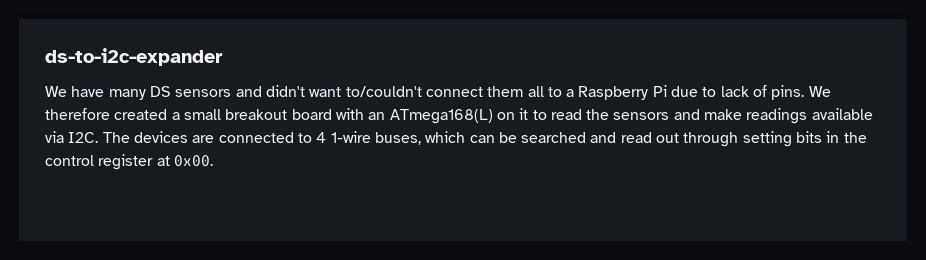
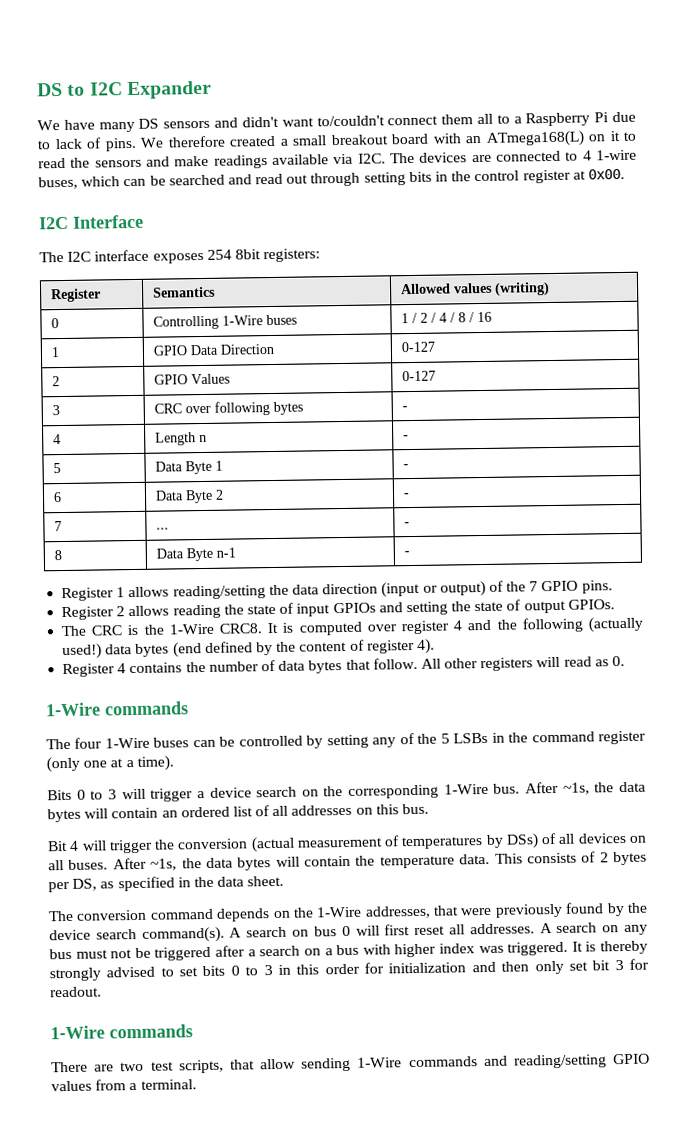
- ds-to-i2c-expander
+ DS to I2C Expander
+ I2C Interface
+ The I2C interface exposes 254 8bit registers:
+ Register | Semantics | Allowed values (writing)
+ 0 | Controlling 1-Wire buses | 1 / 2 / 4 / 8 / 16
+ 1 | GPIO Data Direction | 0-127
+ 2 | GPIO Values | 0-127
+ 3 | CRC over following bytes | -
+ 4 | Length n | -
+ 5 | Data Byte 1 | -
+ 6 | Data Byte 2 | -
+ 7 | ... | -
+ 8 | Data Byte n-1 | -
+ Register 1 allows reading/setting the data direction (input or output) of the 7 GPIO pins.
+ Register 2 allows reading the state of input GPIOs and setting the state of output GPIOs.
+ The CRC is the 1-Wire CRC8. It is computed over register 4 and the following (actually used!) data bytes (end defined by the content of register 4).
+ Register 4 contains the number of data bytes that follow. All other registers will read as 0.
+ 1-Wire commands
+ The four 1-Wire buses can be controlled by setting any of the 5 LSBs in the command register (only one at a time).
+ Bits 0 to 3 will trigger a device search on the corresponding 1-Wire bus. After ~1s, the data bytes will contain an ordered list of all addresses on this bus.
+ Bit 4 will trigger the conversion (actual measurement of temperatures by DSs) of all devices on all buses. After ~1s, the data bytes will contain the temperature data. This consists of 2 bytes per DS, as specified in the data sheet.
+ The conversion command depends on the 1-Wire addresses, that were previously found by the device search command(s). A search on bus 0 will first reset all addresses. A search on any bus must not be triggered after a search on a bus with higher index was triggered. It is thereby strongly advised to set bits 0 to 3 in this order for initialization and then only set bit 3 for readout.
+ 1-Wire commands
+ There are two test scripts, that allow sending 1-Wire commands and reading/setting GPIO values from a terminal.

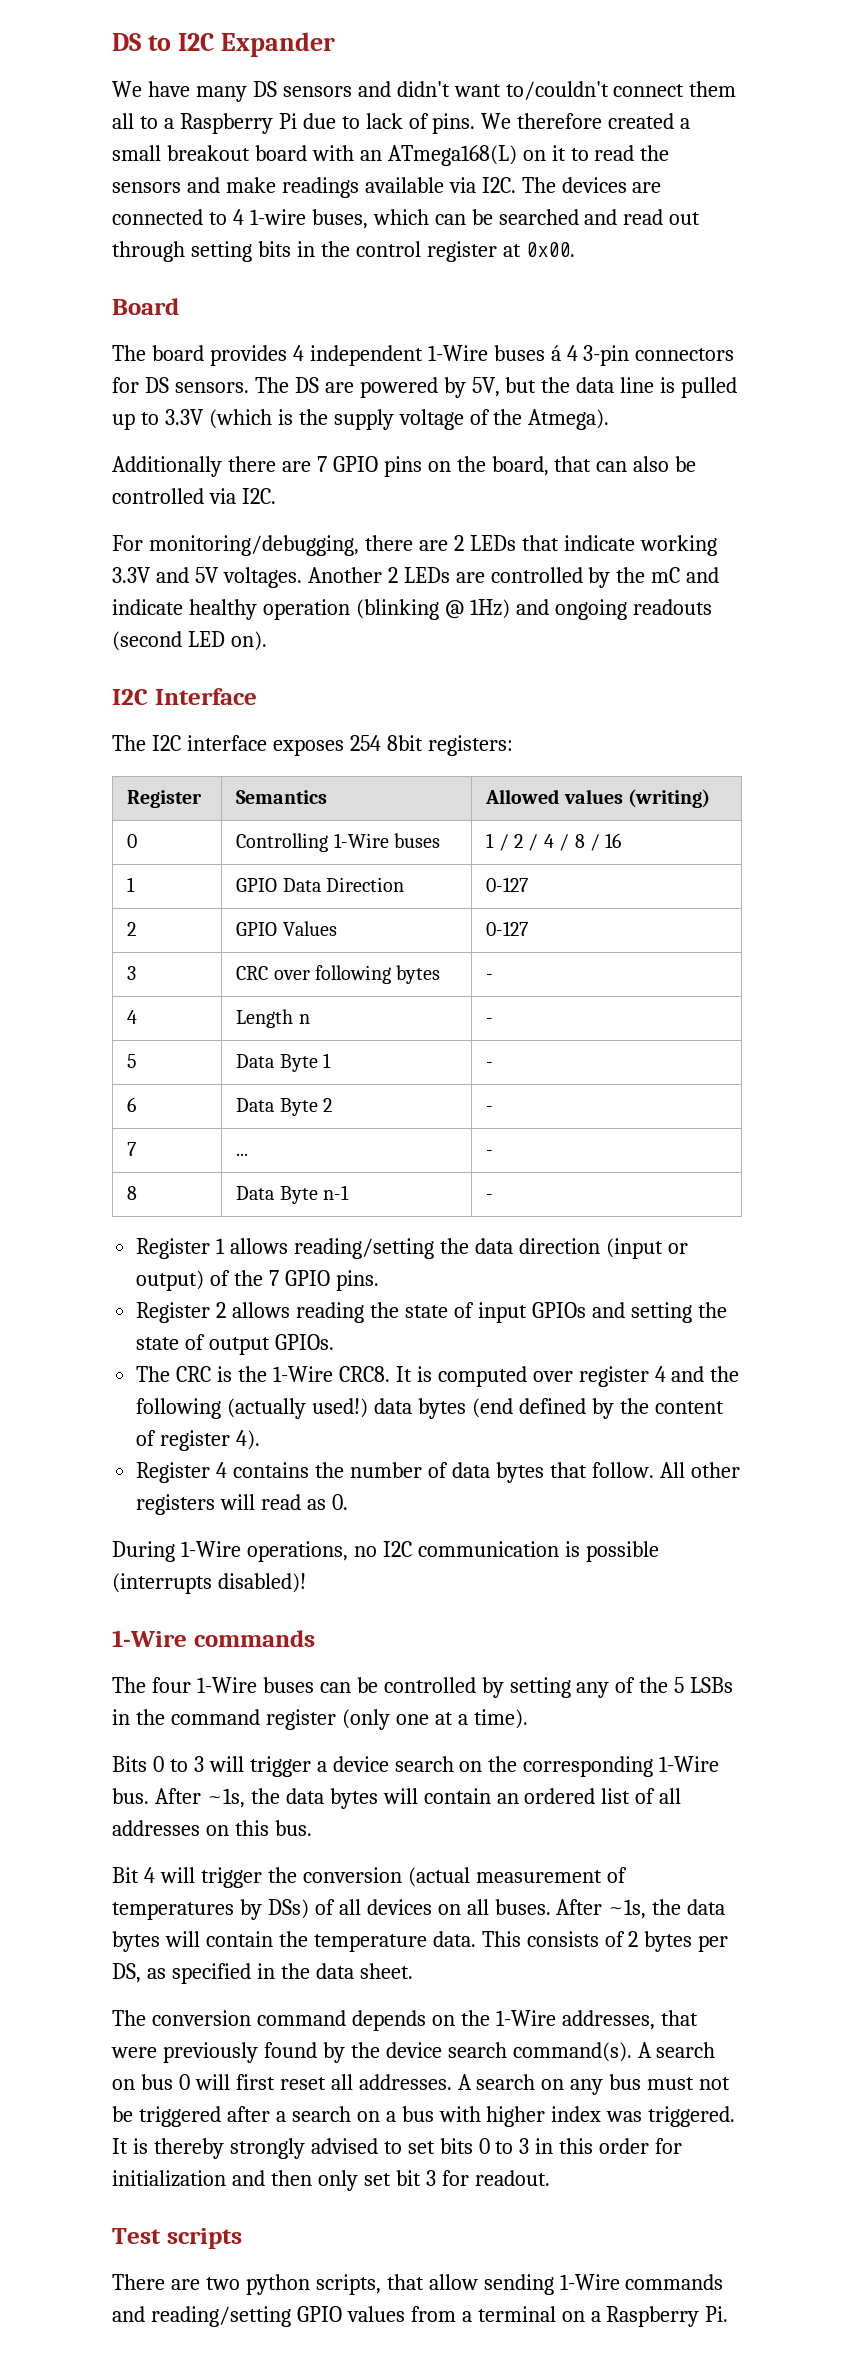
+ Board
+ The board provides 4 independent 1-Wire buses á 4 3-pin connectors for DS sensors. The DS are powered by 5V, but the data line is pulled up to 3.3V (which is the supply voltage of the Atmega).
+ Additionally there are 7 GPIO pins on the board, that can also be controlled via I2C.
+ For monitoring/debugging, there are 2 LEDs that indicate working 3.3V and 5V voltages. Another 2 LEDs are controlled by the mC and indicate healthy operation (blinking @ 1Hz) and ongoing readouts (second LED on).
+ During 1-Wire operations, no I2C communication is possible (interrupts disabled)!
  It is thereby strongly advised to set bits 0 to 3 in this order for initialization and then only set bit 3 for readout.
- 1-Wire commands
+ Test scripts
- There are two test scripts, that allow sending 1-Wire commands and reading/setting GPIO values from a terminal.
+ There are two python scripts, that allow sending 1-Wire commands and reading/setting GPIO values from a terminal on a Raspberry Pi.

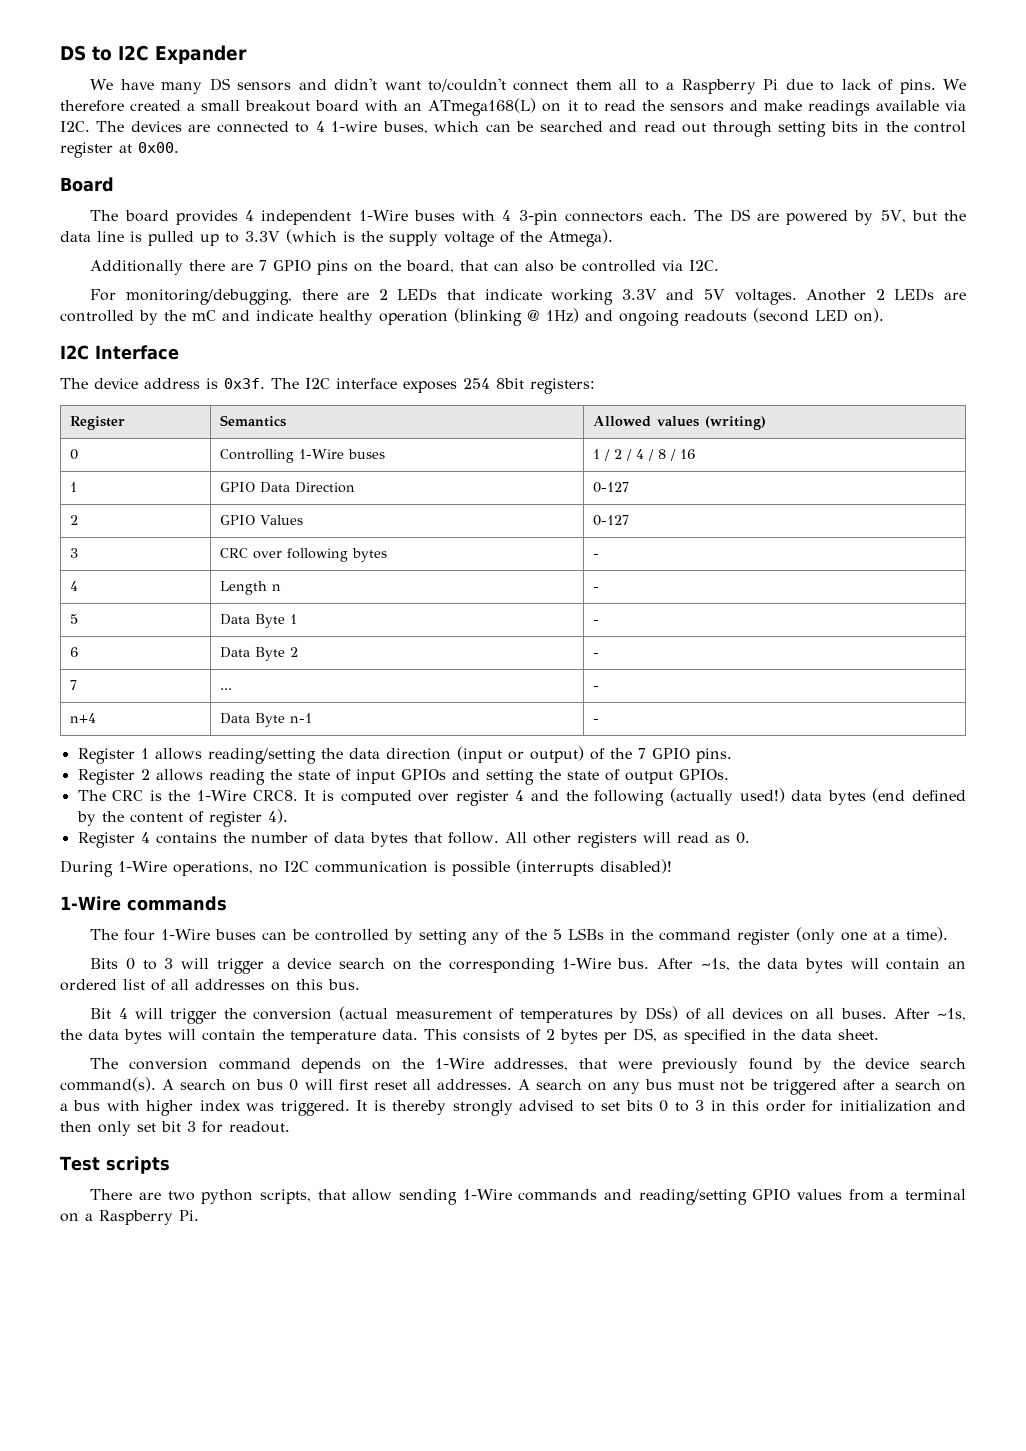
- The board provides 4 independent 1-Wire buses á 4 3-pin connectors for DS sensors.
+ The board provides 4 independent 1-Wire buses with 4 3-pin connectors each.
- The I2C interface exposes 254 8bit registers:
+ The device address is 0x3f. The I2C interface exposes 254 8bit registers:
- 8 | Data Byte n-1 | -
+ n+4 | Data Byte n-1 | -

